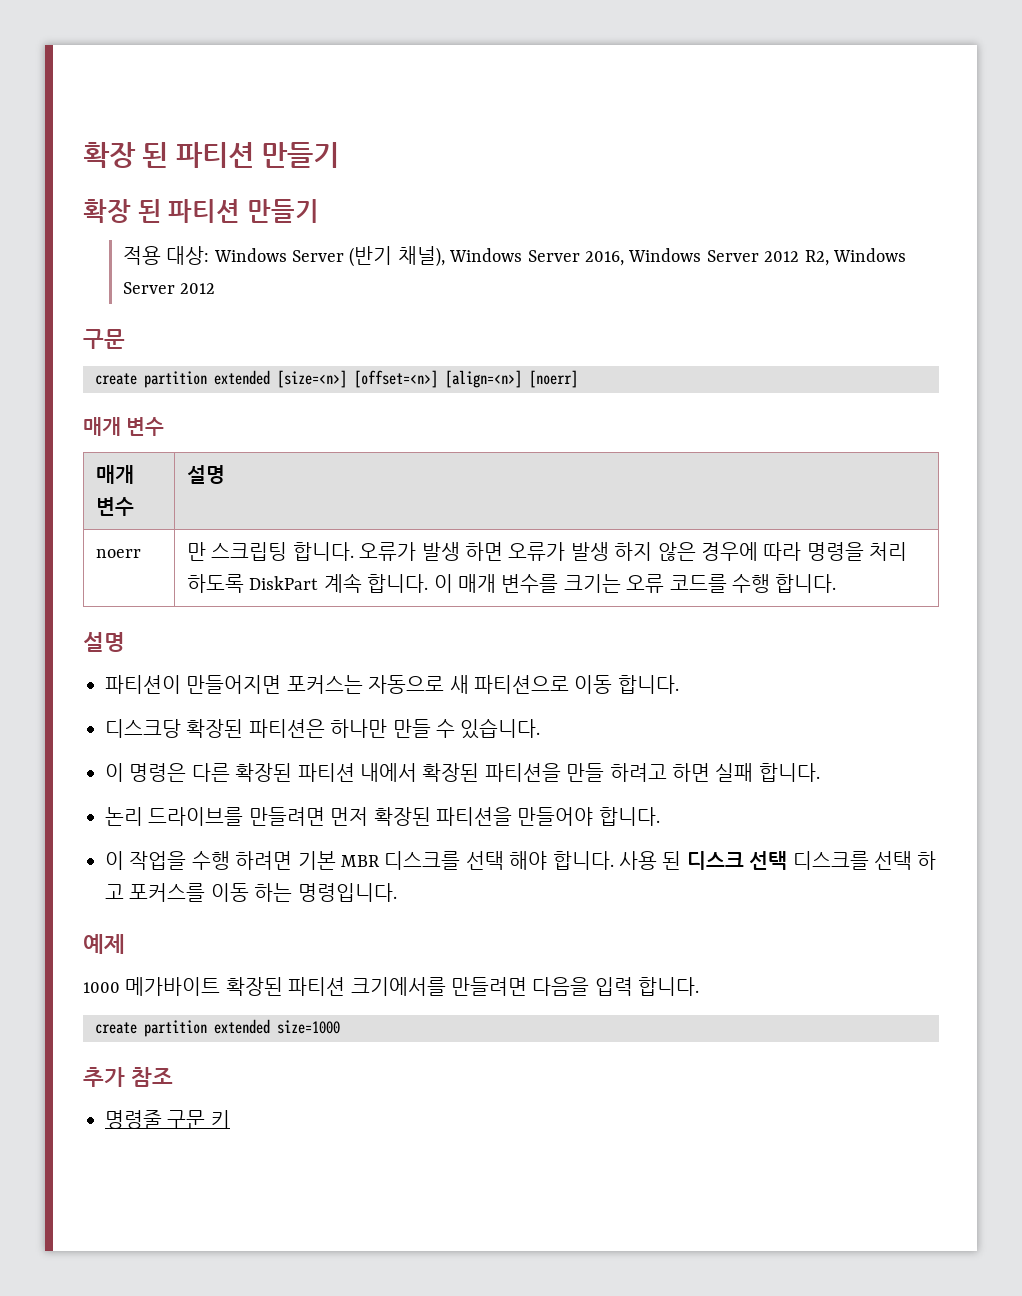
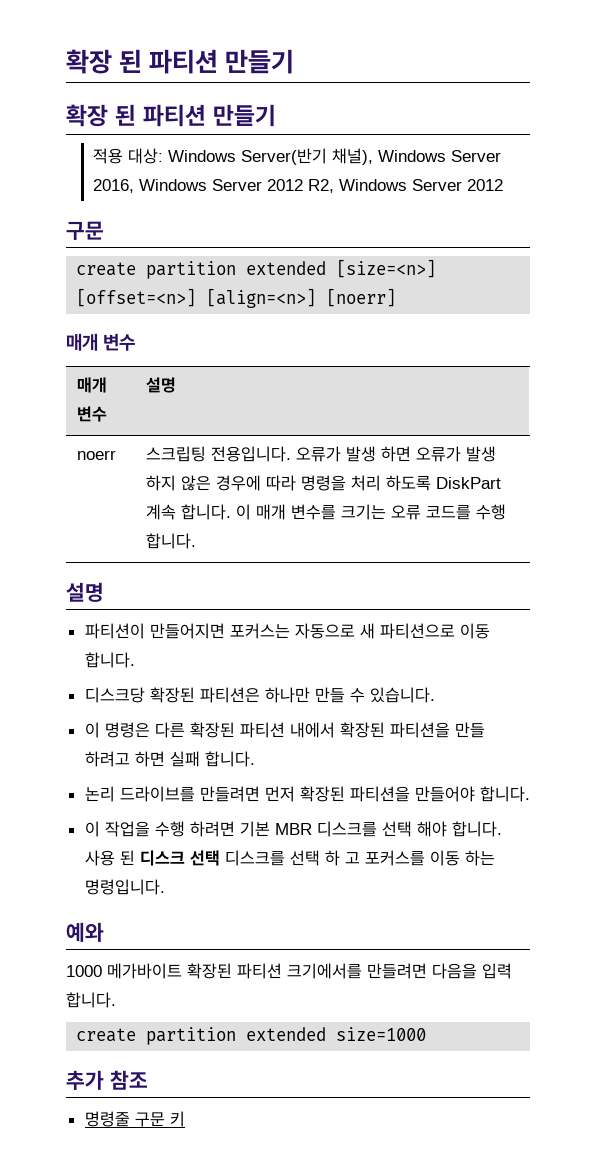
- 적용 대상: Windows Server (반기 채널), Windows Server 2016, Windows Server 2012 R2, Windows Server 2012
+ 적용 대상: Windows Server(반기 채널), Windows Server 2016, Windows Server 2012 R2, Windows Server 2012
- noerr | 만 스크립팅 합니다. 오류가 발생 하면 오류가 발생 하지 않은 경우에 따라 명령을 처리 하도록 DiskPart 계속 합니다. 이 매개 변수를 크기는 오류 코드를 수행 합니다.
+ noerr | 스크립팅 전용입니다. 오류가 발생 하면 오류가 발생 하지 않은 경우에 따라 명령을 처리 하도록 DiskPart 계속 합니다. 이 매개 변수를 크기는 오류 코드를 수행 합니다.
- 예제
+ 예와

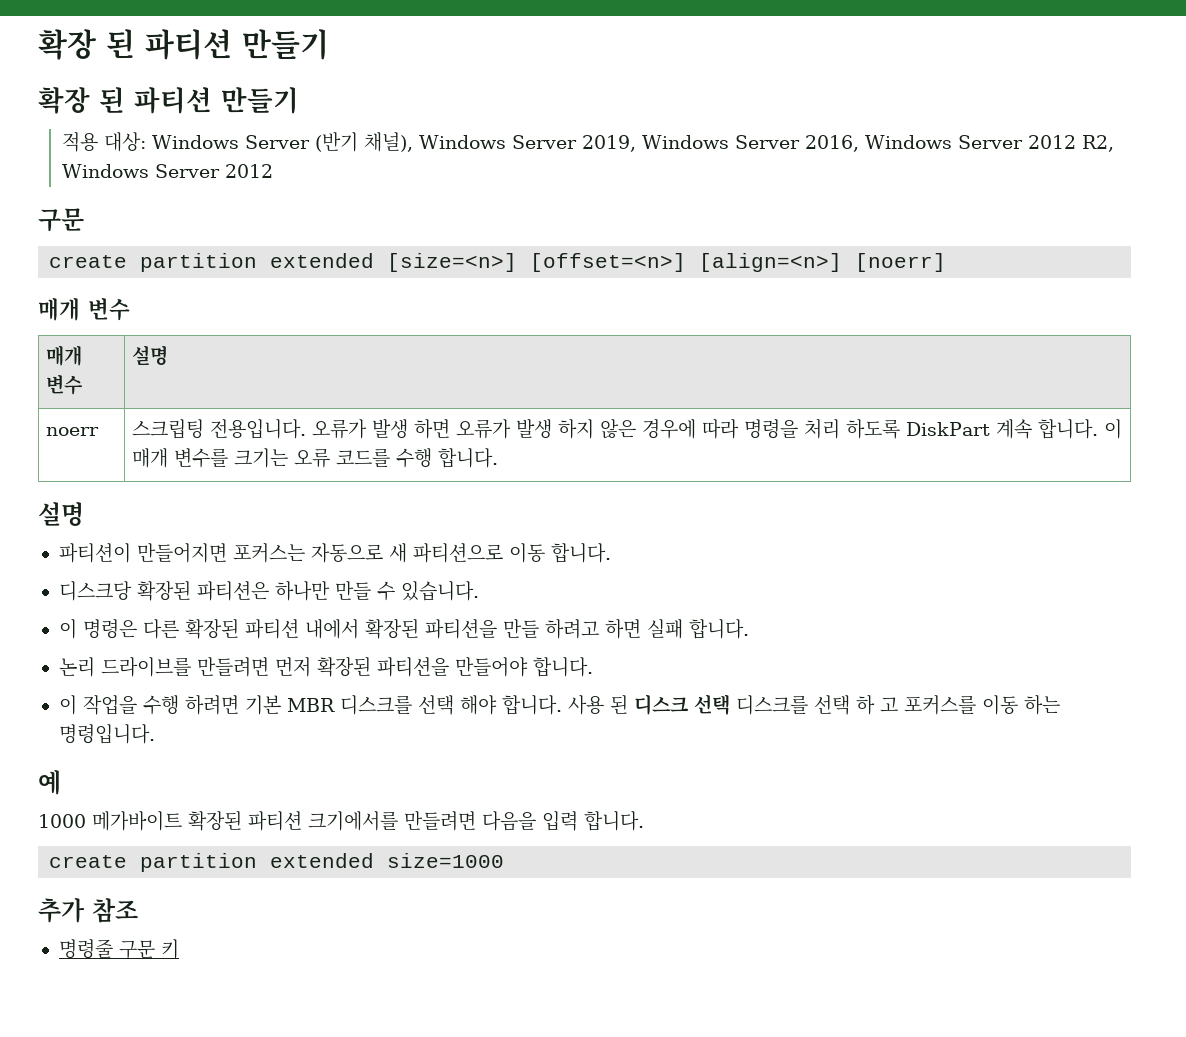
- 적용 대상: Windows Server(반기 채널), Windows Server 2016, Windows Server 2012 R2, Windows Server 2012
+ 적용 대상: Windows Server (반기 채널), Windows Server 2019, Windows Server 2016, Windows Server 2012 R2, Windows Server 2012
- 예와
+ 예

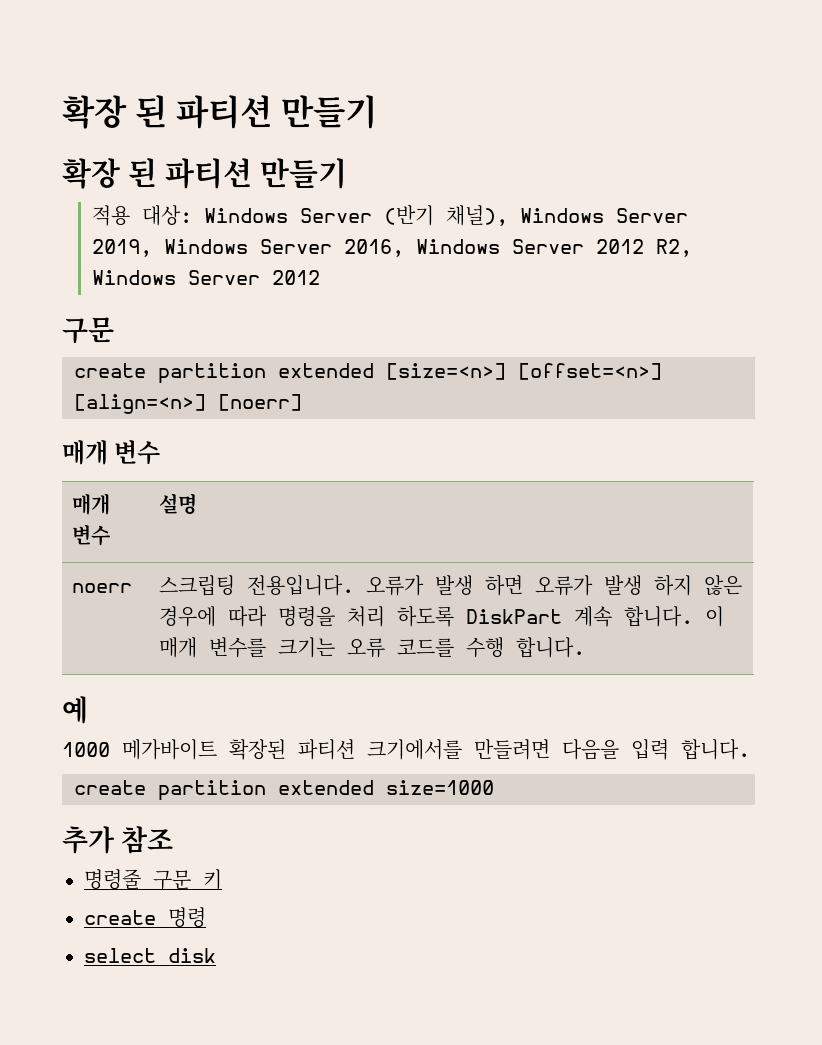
  noerr | 스크립팅 전용입니다. 오류가 발생 하면 오류가 발생 하지 않은 경우에 따라 명령을 처리 하도록 DiskPart 계속 합니다. 이 매개 변수를 크기는 오류 코드를 수행 합니다.
- 설명
- 파티션이 만들어지면 포커스는 자동으로 새 파티션으로 이동 합니다.
- 디스크당 확장된 파티션은 하나만 만들 수 있습니다.
- 이 명령은 다른 확장된 파티션 내에서 확장된 파티션을 만들 하려고 하면 실패 합니다.
- 논리 드라이브를 만들려면 먼저 확장된 파티션을 만들어야 합니다.
- 이 작업을 수행 하려면 기본 MBR 디스크를 선택 해야 합니다. 사용 된 디스크 선택 디스크를 선택 하 고 포커스를 이동 하는 명령입니다.
+ create 명령
+ select disk

